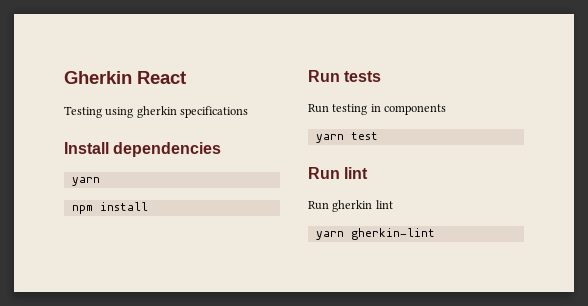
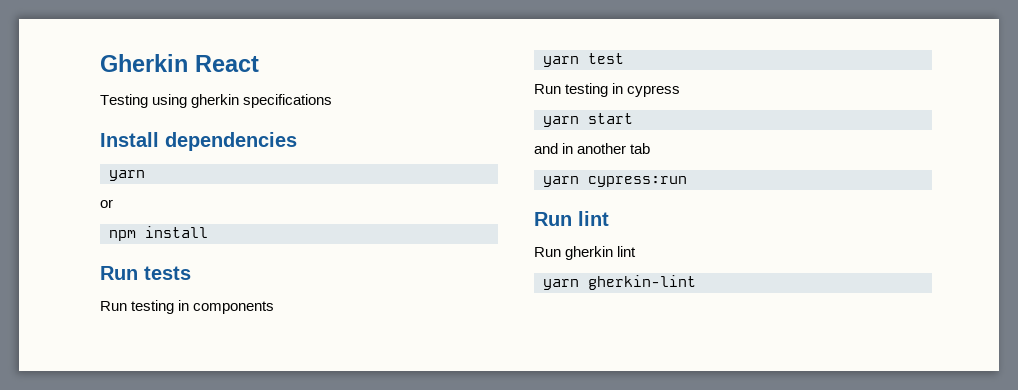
+ or
+ Run testing in cypress
+ yarn start
+ and in another tab
+ yarn cypress:run

